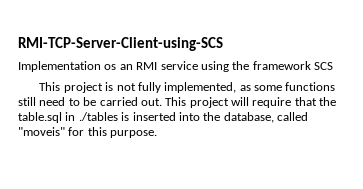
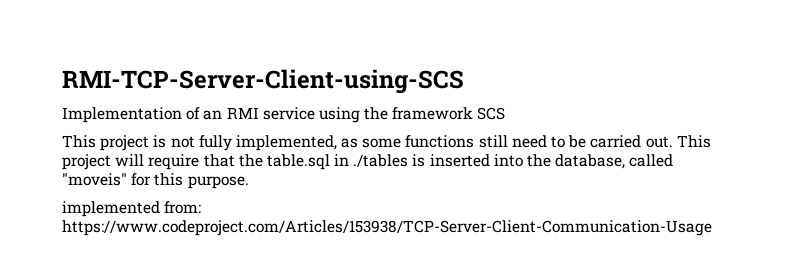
- Implementation os an RMI service using the framework SCS
+ Implementation of an RMI service using the framework SCS
+ implemented from: https://www.codeproject.com/Articles/153938/TCP-Server-Client-Communication-Usage

